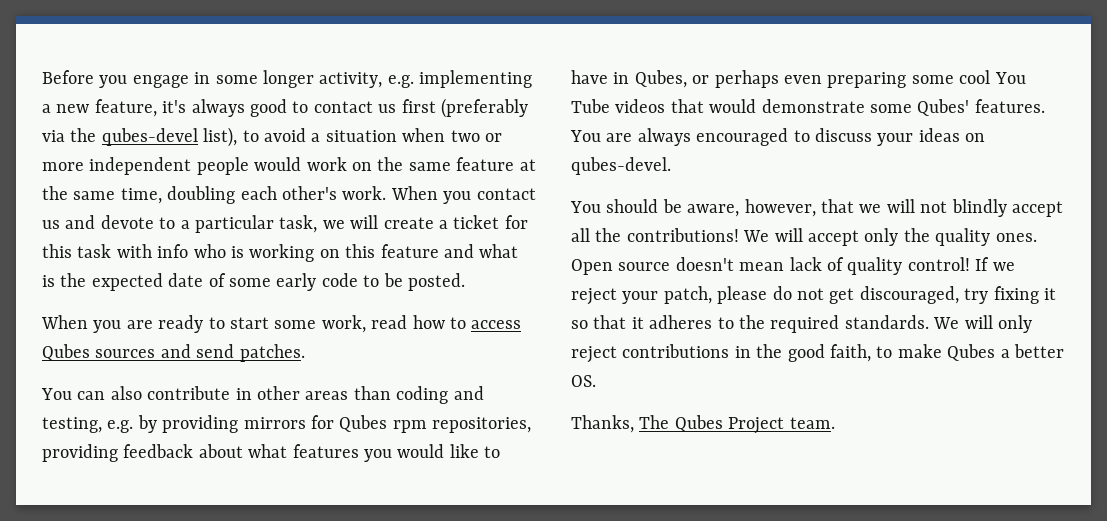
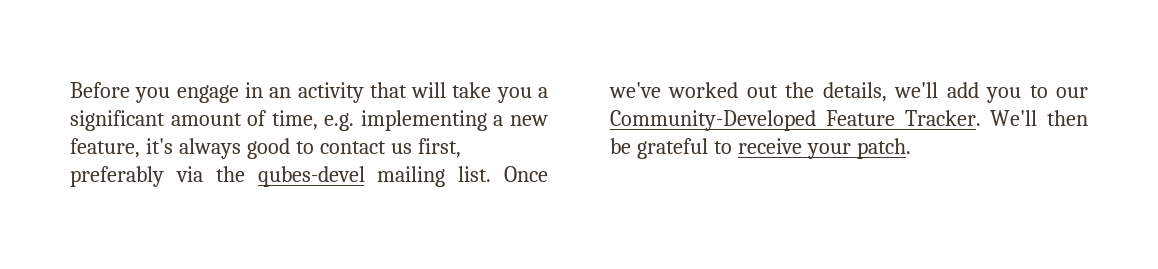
- Before you engage in some longer activity, e.g. implementing a new feature, it's always good to contact us first (preferably via the qubes-devel list), to avoid a situation when two or more independent people would work on the same feature at the same time, doubling each other's work. When you contact us and devote to a particular task, we will create a ticket for this task with info who is working on this feature and what is the expected date of some early code to be posted.
- When you are ready to start some work, read how to access Qubes sources and send patches.
- You can also contribute in other areas than coding and testing, e.g. by providing mirrors for Qubes rpm repositories, providing feedback about what features you would like to have in Qubes, or perhaps even preparing some cool You Tube videos that would demonstrate some Qubes' features. You are always encouraged to discuss your ideas on qubes-devel.
- You should be aware, however, that we will not blindly accept all the contributions! We will accept only the quality ones. Open source doesn't mean lack of quality control! If we reject your patch, please do not get discouraged, try fixing it so that it adheres to the required standards. We will only reject contributions in the good faith, to make Qubes a better OS.
- Thanks, The Qubes Project team.
+ Before you engage in an activity that will take you a significant amount of time, e.g. implementing a new feature, it's always good to contact us first, preferably via the qubes-devel mailing list. Once we've worked out the details, we'll add you to our Community-Developed Feature Tracker. We'll then be grateful to receive your patch.

